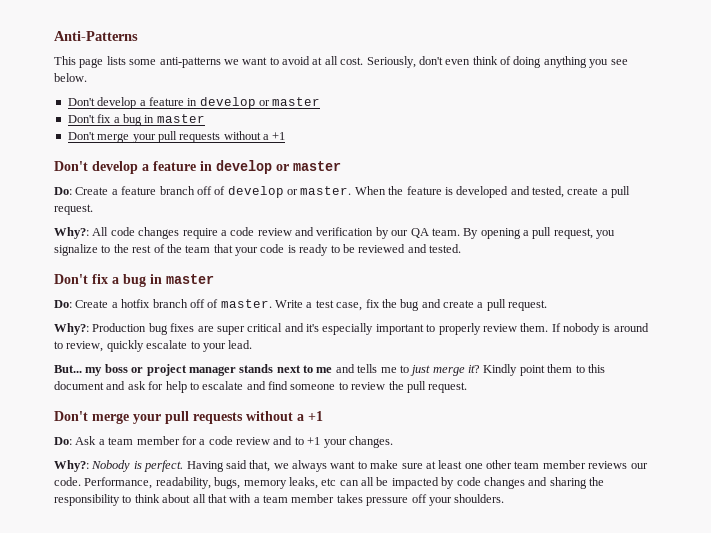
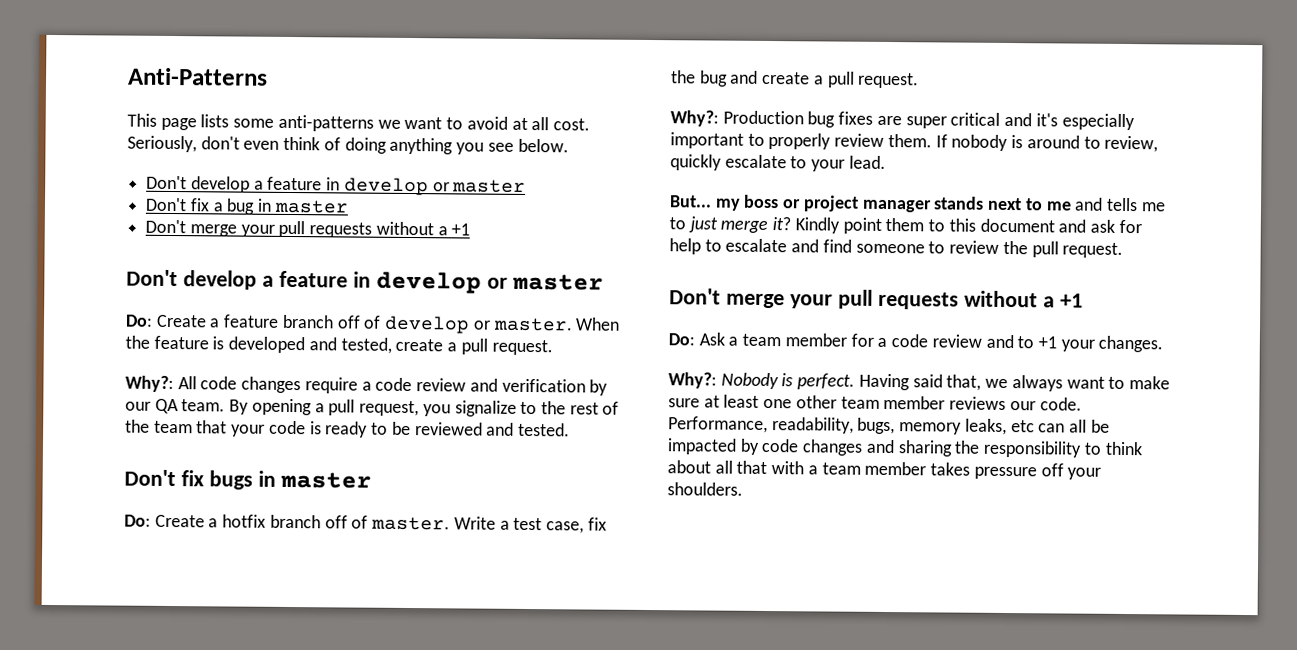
  By opening a pull request, you signalize to the rest of the team that your code is ready to be reviewed and tested.
- Don't fix a bug in master
+ Don't fix bugs in master

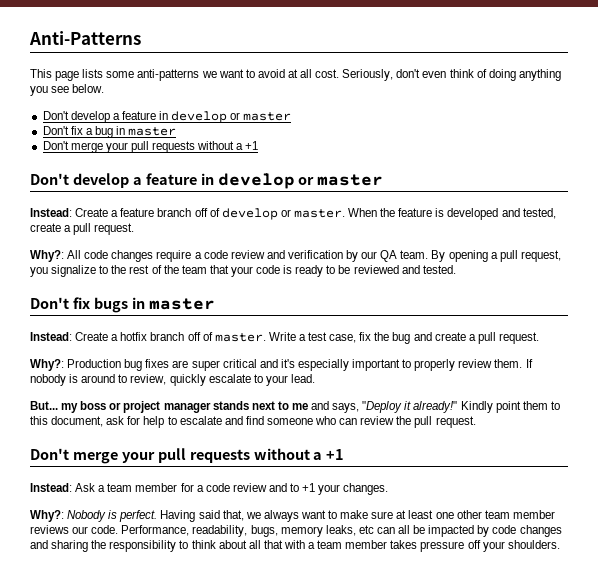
- Do: Create a feature branch off of develop or master.
+ Instead: Create a feature branch off of develop or master.
- Do: Create a hotfix branch off of master.
+ Instead: Create a hotfix branch off of master.
- But... my boss or project manager stands next to me and tells me to just merge it?
+ But... my boss or project manager stands next to me and says, "Deploy it already!"
- Kindly point them to this document and ask for help to escalate and find someone to review the pull request.
+ Kindly point them to this document, ask for help to escalate and find someone who can review the pull request.
- Do: Ask a team member for a code review and to +1 your changes.
+ Instead: Ask a team member for a code review and to +1 your changes.

